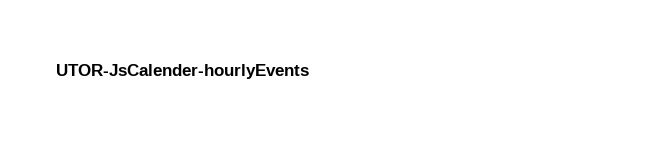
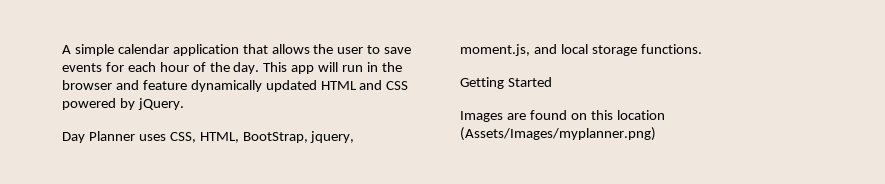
- UTOR-JsCalender-hourlyEvents
+ A simple calendar application that allows the user to save events for each hour of the day. This app will run in the browser and feature dynamically updated HTML and CSS powered by jQuery.
+ Day Planner uses CSS, HTML, BootStrap, jquery, moment.js, and local storage functions.
+ Getting Started
+ Images are found on this location (Assets/Images/myplanner.png)

